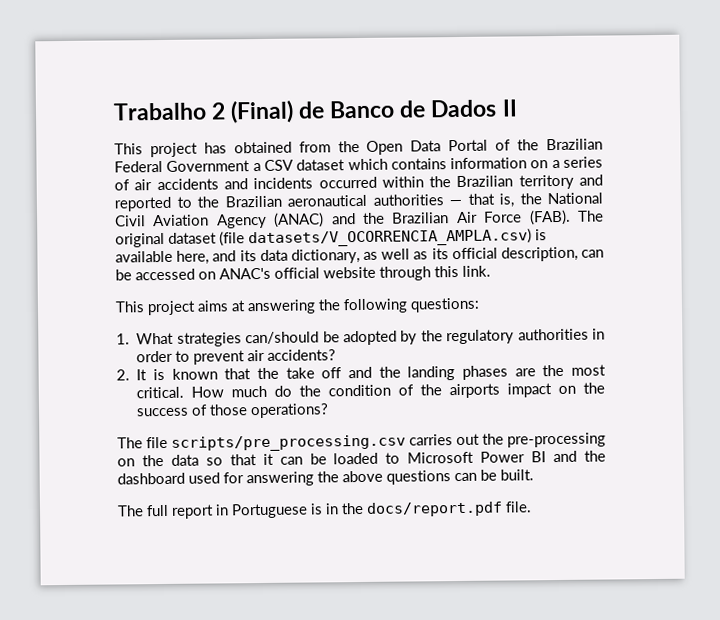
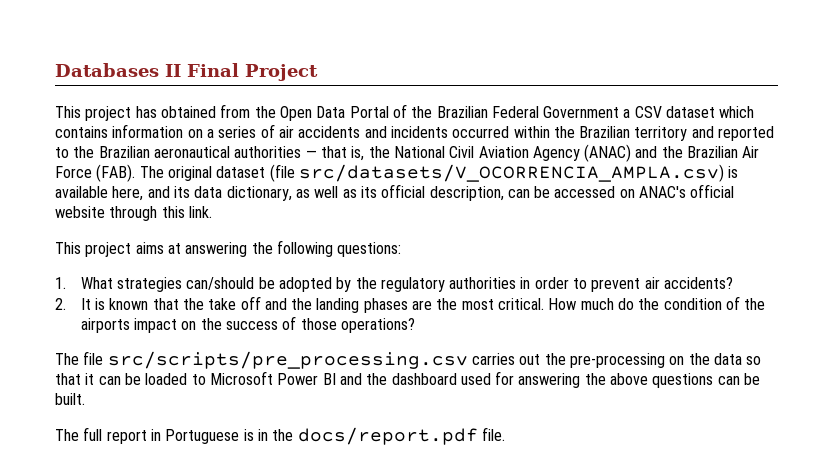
- Trabalho 2 (Final) de Banco de Dados II
+ Databases II Final Project
- The original dataset (file datasets/V_OCORRENCIA_AMPLA.csv) is available here, and its data dictionary, as well as its official description, can be accessed on ANAC's official website through this link.
+ The original dataset (file src/datasets/V_OCORRENCIA_AMPLA.csv) is available here, and its data dictionary, as well as its official description, can be accessed on ANAC's official website through this link.
- The file scripts/pre_processing.csv carries out the pre-processing on the data so that it can be loaded to Microsoft Power BI and the dashboard used for answering the above questions can be built.
+ The file src/scripts/pre_processing.csv carries out the pre-processing on the data so that it can be loaded to Microsoft Power BI and the dashboard used for answering the above questions can be built.

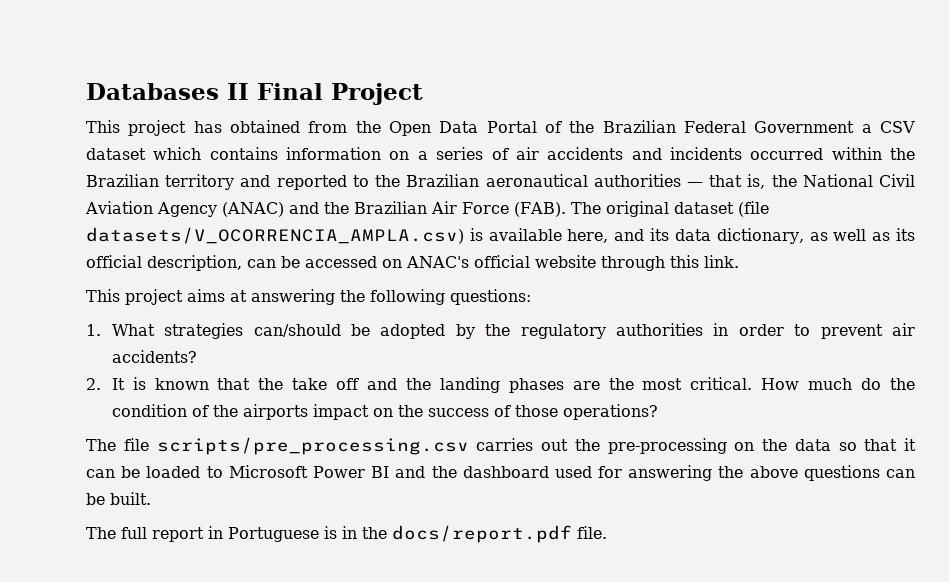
- The original dataset (file src/datasets/V_OCORRENCIA_AMPLA.csv) is available here, and its data dictionary, as well as its official description, can be accessed on ANAC's official website through this link.
+ The original dataset (file datasets/V_OCORRENCIA_AMPLA.csv) is available here, and its data dictionary, as well as its official description, can be accessed on ANAC's official website through this link.
- The file src/scripts/pre_processing.csv carries out the pre-processing on the data so that it can be loaded to Microsoft Power BI and the dashboard used for answering the above questions can be built.
+ The file scripts/pre_processing.csv carries out the pre-processing on the data so that it can be loaded to Microsoft Power BI and the dashboard used for answering the above questions can be built.

